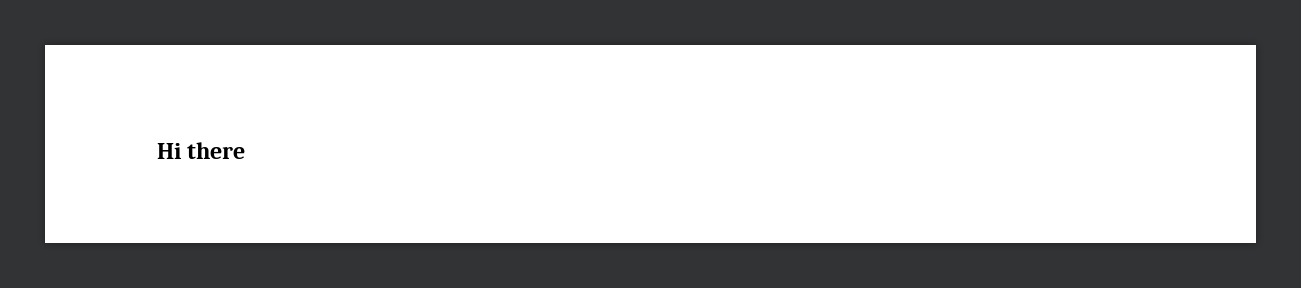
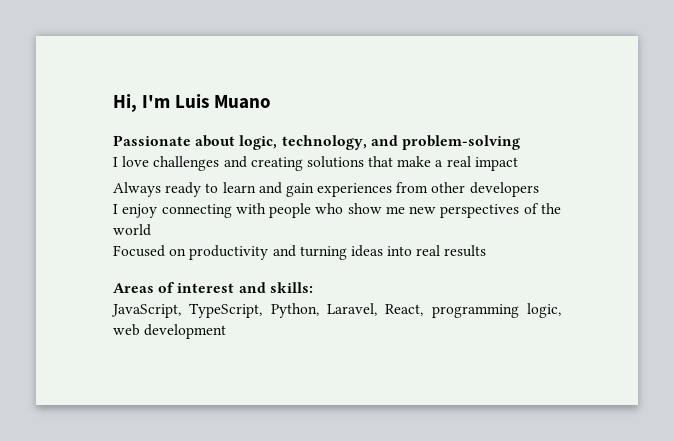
- Hi there
+ Hi, I'm Luis Muano
+ Passionate about logic, technology, and problem-solving
+ I love challenges and creating solutions that make a real impact
+ Always ready to learn and gain experiences from other developers
+ I enjoy connecting with people who show me new perspectives of the world
+ Focused on productivity and turning ideas into real results
+ Areas of interest and skills:
+ JavaScript, TypeScript, Python, Laravel, React, programming logic, web development

